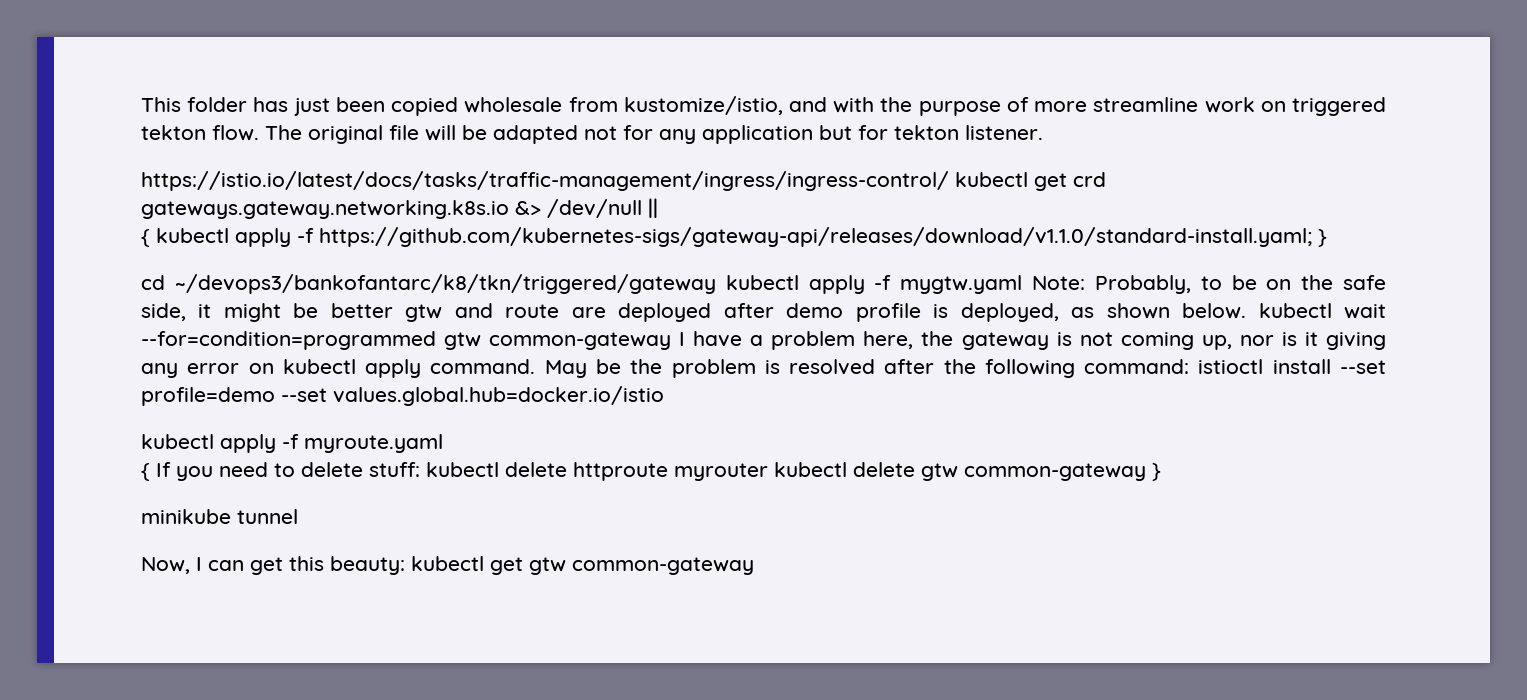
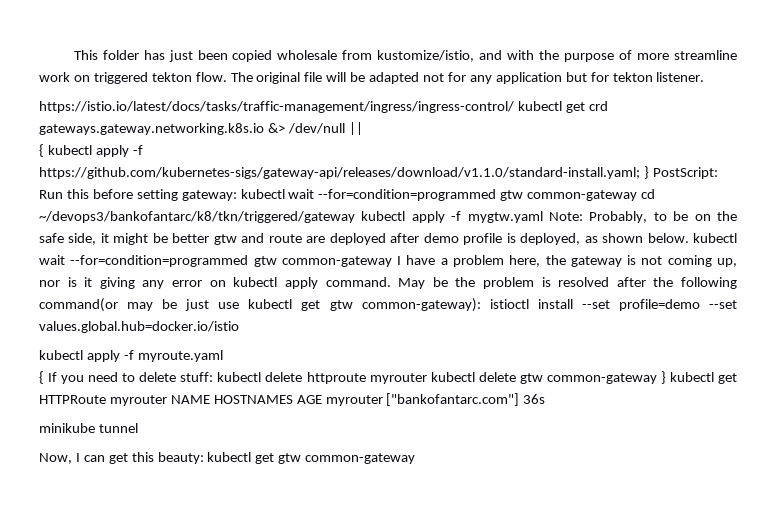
- { kubectl apply -f https://github.com/kubernetes-sigs/gateway-api/releases/download/v1.1.0/standard-install.yaml; }
- cd ~/devops3/bankofantarc/k8/tkn/triggered/gateway kubectl apply -f mygtw.yaml Note:
+ { kubectl apply -f https://github.com/kubernetes-sigs/gateway-api/releases/download/v1.1.0/standard-install.yaml; } PostScript: Run this before setting gateway: kubectl wait --for=condition=programmed gtw common-gateway cd ~/devops3/bankofantarc/k8/tkn/triggered/gateway kubectl apply -f mygtw.yaml Note:
- May be the problem is resolved after the following command: istioctl install --set profile=demo --set values.global.hub=docker.io/istio
+ May be the problem is resolved after the following command(or may be just use kubectl get gtw common-gateway): istioctl install --set profile=demo --set values.global.hub=docker.io/istio
- { If you need to delete stuff: kubectl delete httproute myrouter kubectl delete gtw common-gateway }
+ { If you need to delete stuff: kubectl delete httproute myrouter kubectl delete gtw common-gateway } kubectl get HTTPRoute myrouter NAME HOSTNAMES AGE myrouter ["bankofantarc.com"] 36s

